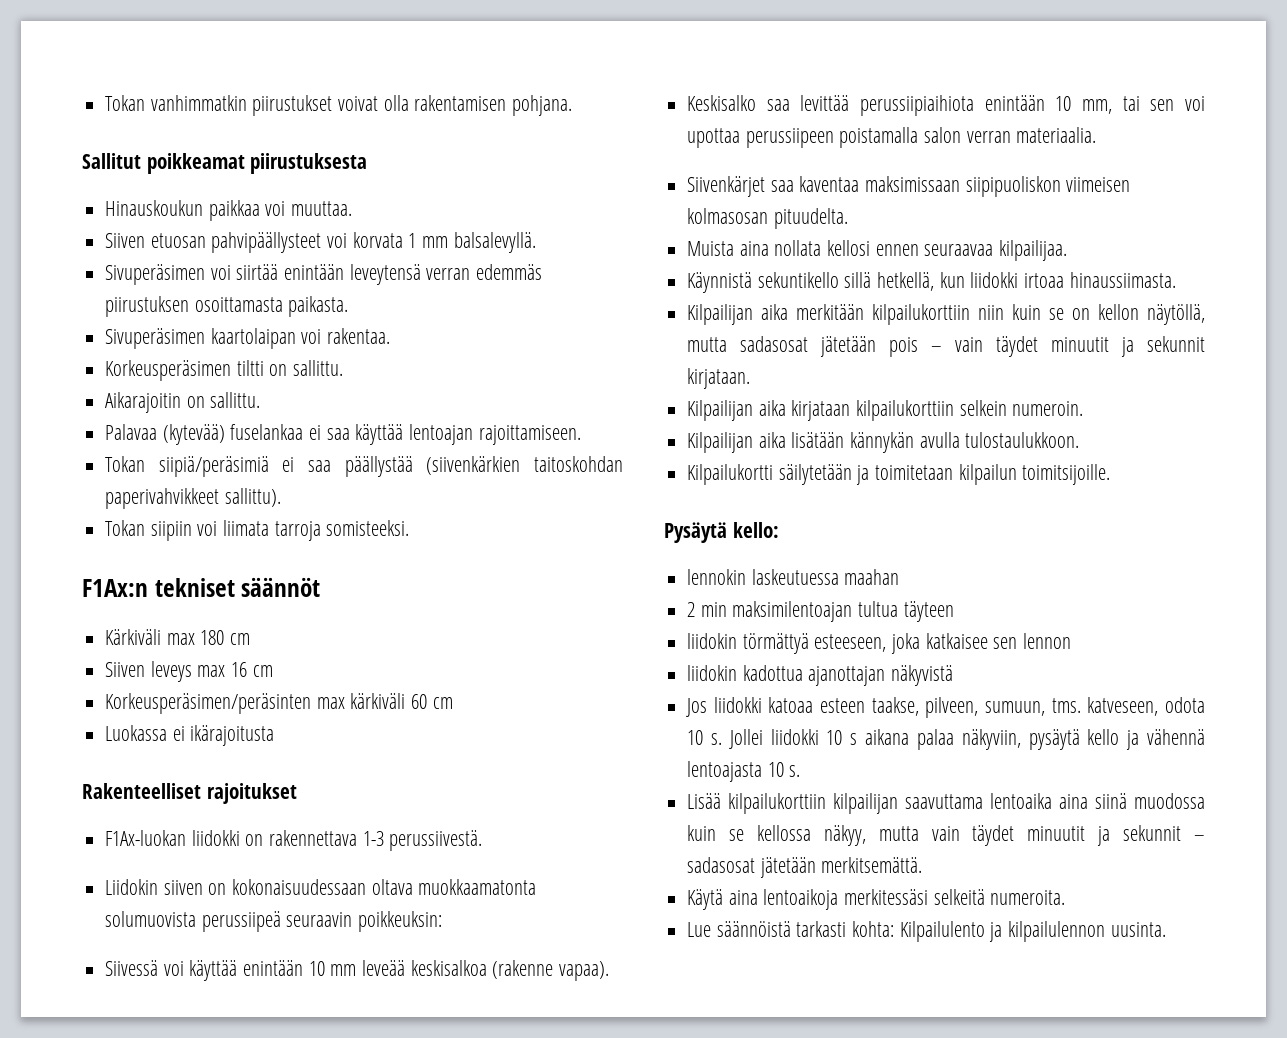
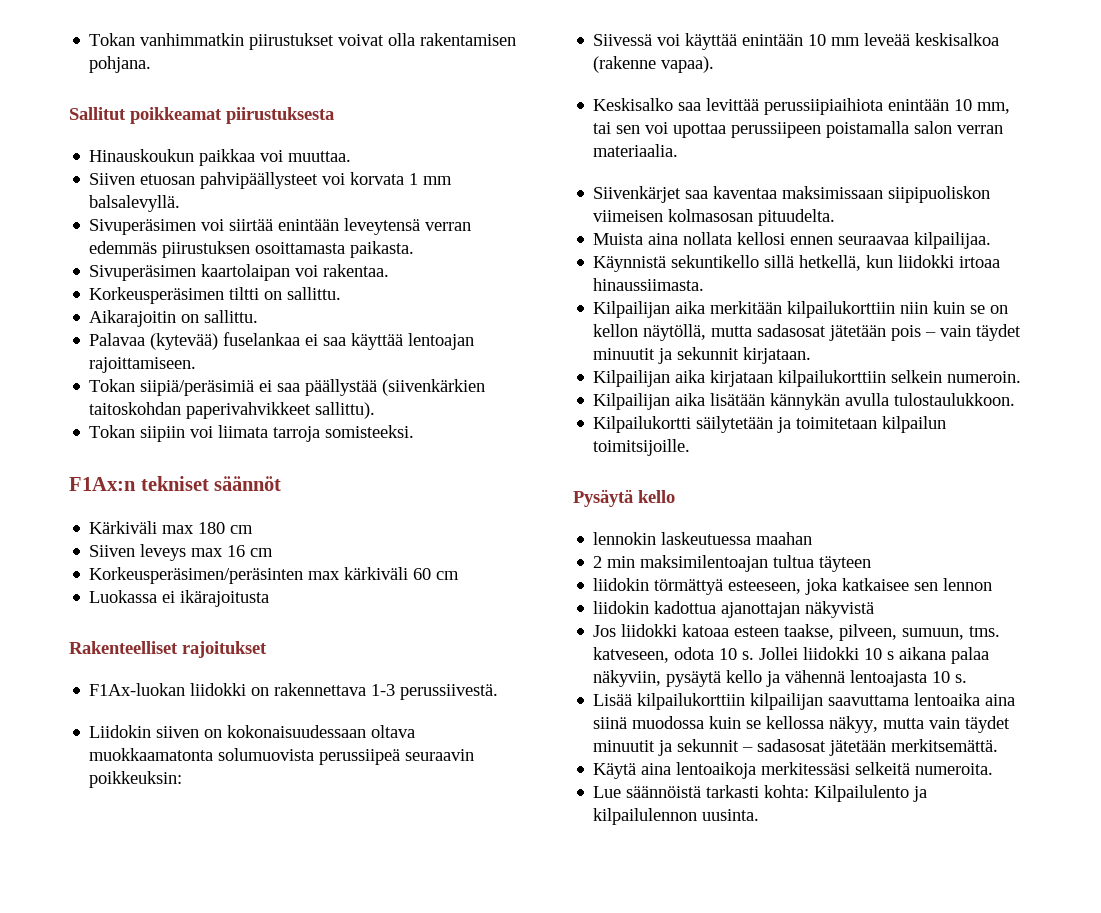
- Pysäytä kello:
+ Pysäytä kello

